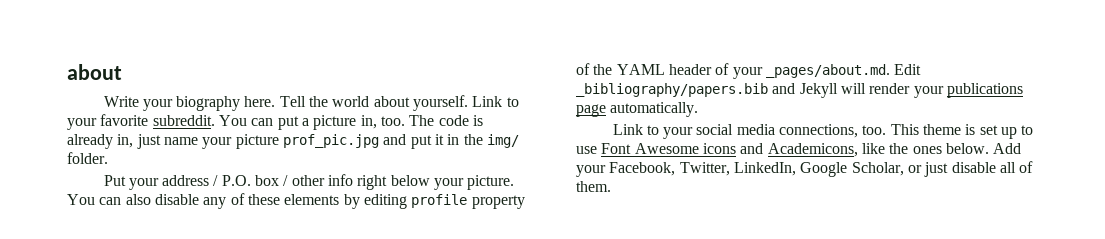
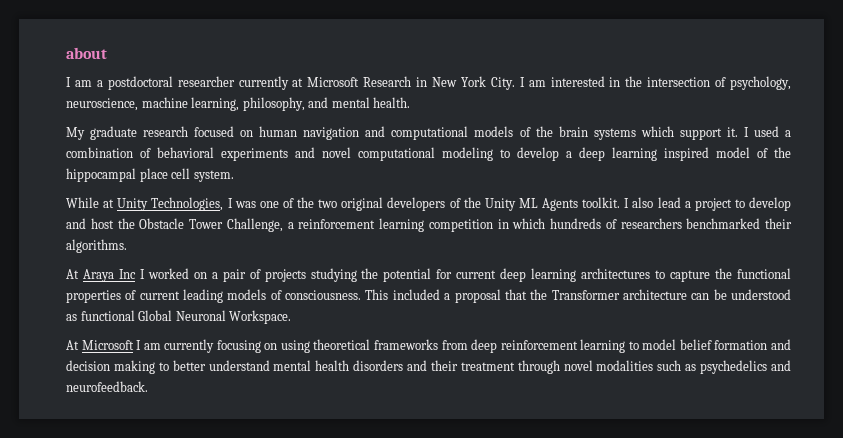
- Write your biography here. Tell the world about yourself. Link to your favorite subreddit. You can put a picture in, too. The code is already in, just name your picture prof_pic.jpg and put it in the img/ folder.
- Put your address / P.O. box / other info right below your picture. You can also disable any of these elements by editing profile property of the YAML header of your _pages/about.md. Edit _bibliography/papers.bib and Jekyll will render your publications page automatically.
- Link to your social media connections, too. This theme is set up to use Font Awesome icons and Academicons, like the ones below. Add your Facebook, Twitter, LinkedIn, Google Scholar, or just disable all of them.
+ I am a postdoctoral researcher currently at Microsoft Research in New York City. I am interested in the intersection of psychology, neuroscience, machine learning, philosophy, and mental health.
+ My graduate research focused on human navigation and computational models of the brain systems which support it. I used a combination of behavioral experiments and novel computational modeling to develop a deep learning inspired model of the hippocampal place cell system.
+ While at Unity Technologies, I was one of the two original developers of the Unity ML Agents toolkit. I also lead a project to develop and host the Obstacle Tower Challenge, a reinforcement learning competition in which hundreds of researchers benchmarked their algorithms.
+ At Araya Inc I worked on a pair of projects studying the potential for current deep learning architectures to capture the functional properties of current leading models of consciousness. This included a proposal that the Transformer architecture can be understood as functional Global Neuronal Workspace.
+ At Microsoft I am currently focusing on using theoretical frameworks from deep reinforcement learning to model belief formation and decision making to better understand mental health disorders and their treatment through novel modalities such as psychedelics and neurofeedback.

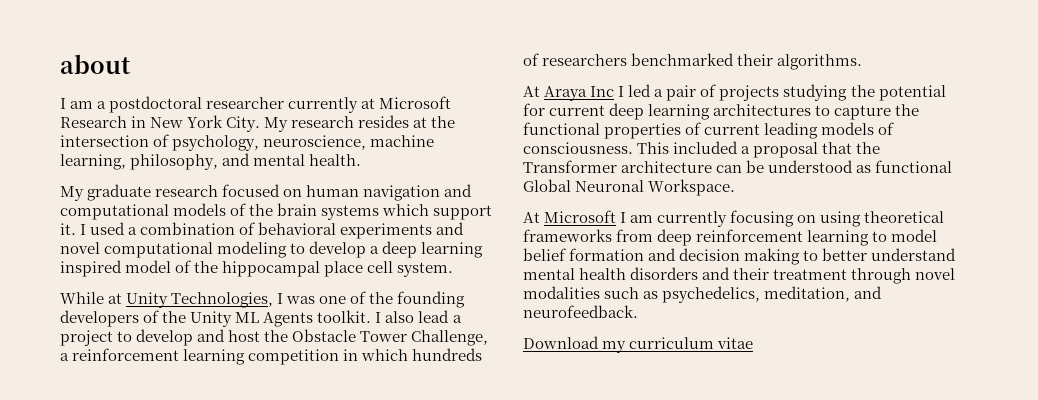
- I am interested in the intersection of psychology, neuroscience, machine learning, philosophy, and mental health.
+ My research resides at the intersection of psychology, neuroscience, machine learning, philosophy, and mental health.
- While at Unity Technologies, I was one of the two original developers of the Unity ML Agents toolkit.
+ While at Unity Technologies, I was one of the founding developers of the Unity ML Agents toolkit.
- At Araya Inc I worked on a pair of projects studying the potential for current deep learning architectures to capture the functional properties of current leading models of consciousness.
+ At Araya Inc I led a pair of projects studying the potential for current deep learning architectures to capture the functional properties of current leading models of consciousness.
- At Microsoft I am currently focusing on using theoretical frameworks from deep reinforcement learning to model belief formation and decision making to better understand mental health disorders and their treatment through novel modalities such as psychedelics and neurofeedback.
+ At Microsoft I am currently focusing on using theoretical frameworks from deep reinforcement learning to model belief formation and decision making to better understand mental health disorders and their treatment through novel modalities such as psychedelics, meditation, and neurofeedback.
+ Download my curriculum vitae

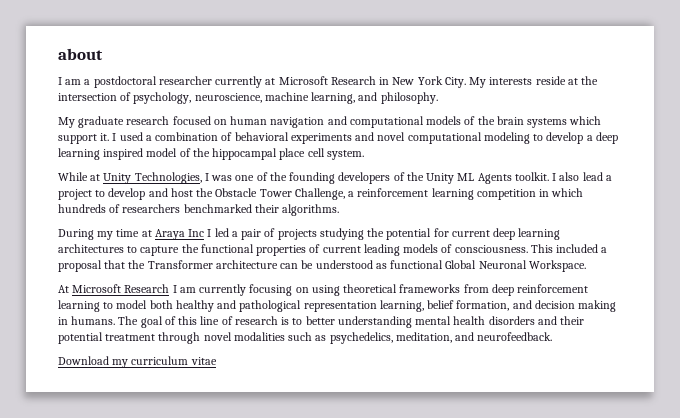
- My research resides at the intersection of psychology, neuroscience, machine learning, philosophy, and mental health.
+ My interests reside at the intersection of psychology, neuroscience, machine learning, and philosophy.
- At Araya Inc I led a pair of projects studying the potential for current deep learning architectures to capture the functional properties of current leading models of consciousness.
+ During my time at Araya Inc I led a pair of projects studying the potential for current deep learning architectures to capture the functional properties of current leading models of consciousness.
- At Microsoft I am currently focusing on using theoretical frameworks from deep reinforcement learning to model belief formation and decision making to better understand mental health disorders and their treatment through novel modalities such as psychedelics, meditation, and neurofeedback.
+ At Microsoft Research I am currently focusing on using theoretical frameworks from deep reinforcement learning to model both healthy and pathological representation learning, belief formation, and decision making in humans. The goal of this line of research is to better understanding mental health disorders and their potential treatment through novel modalities such as psychedelics, meditation, and neurofeedback.

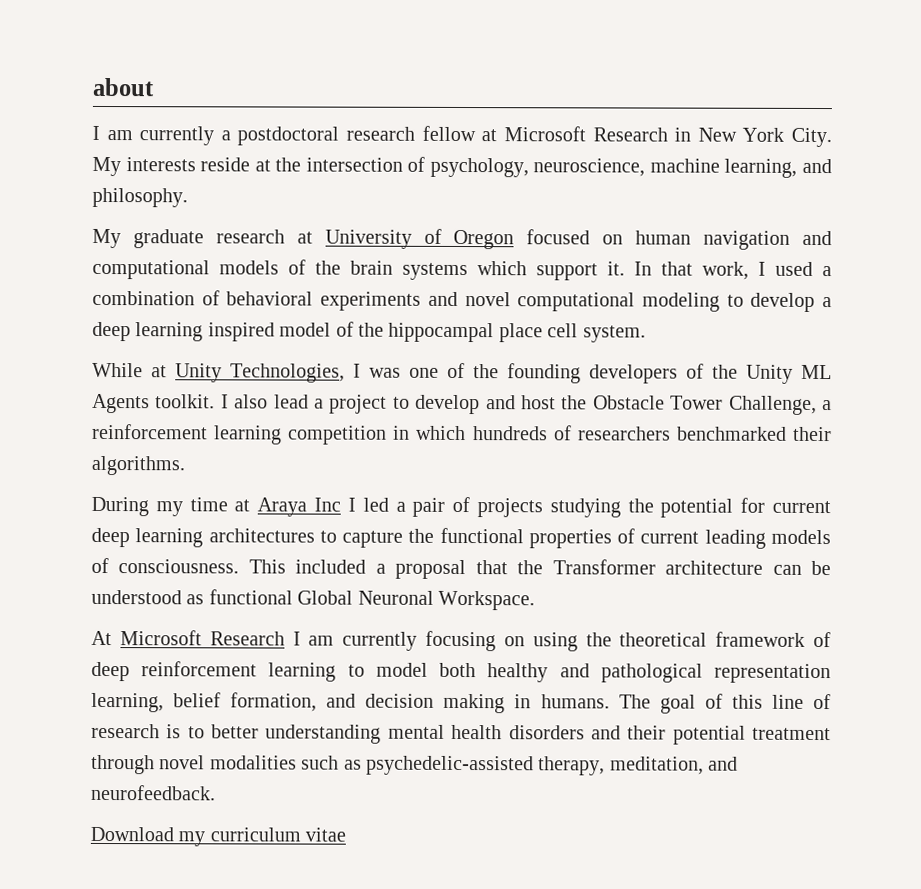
- I am a postdoctoral researcher currently at Microsoft Research in New York City.
+ I am currently a postdoctoral research fellow at Microsoft Research in New York City.
- My graduate research focused on human navigation and computational models of the brain systems which support it.
+ My graduate research at University of Oregon focused on human navigation and computational models of the brain systems which support it.
- I used a combination of behavioral experiments and novel computational modeling to develop a deep learning inspired model of the hippocampal place cell system.
+ In that work, I used a combination of behavioral experiments and novel computational modeling to develop a deep learning inspired model of the hippocampal place cell system.
- At Microsoft Research I am currently focusing on using theoretical frameworks from deep reinforcement learning to model both healthy and pathological representation learning, belief formation, and decision making in humans.
+ At Microsoft Research I am currently focusing on using the theoretical framework of deep reinforcement learning to model both healthy and pathological representation learning, belief formation, and decision making in humans.
- The goal of this line of research is to better understanding mental health disorders and their potential treatment through novel modalities such as psychedelics, meditation, and neurofeedback.
+ The goal of this line of research is to better understanding mental health disorders and their potential treatment through novel modalities such as psychedelic-assisted therapy, meditation, and neurofeedback.

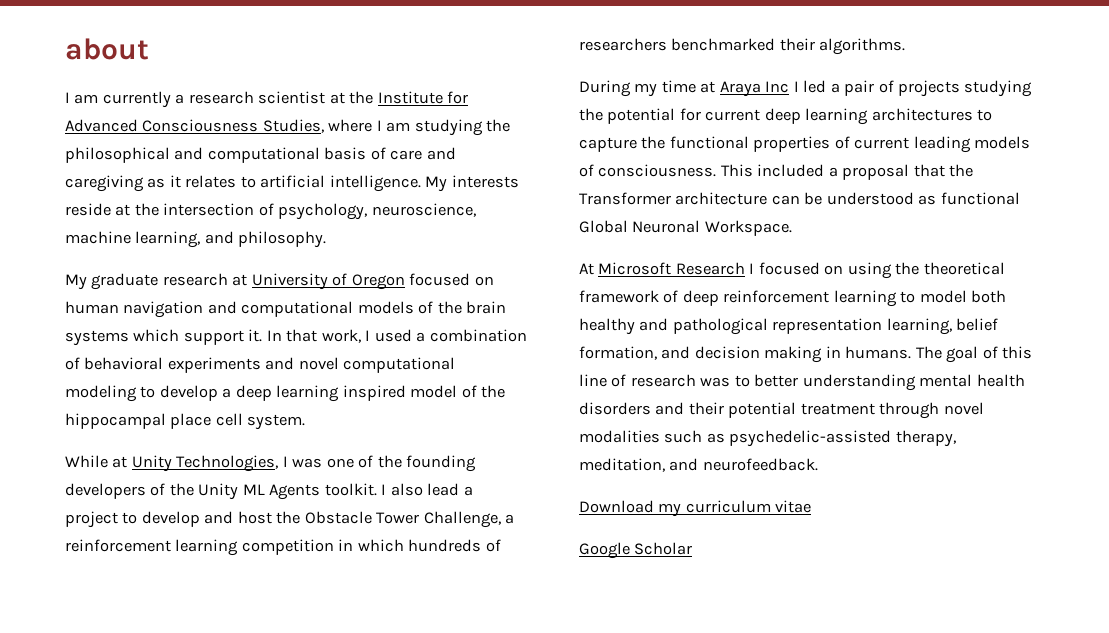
- I am currently a postdoctoral research fellow at Microsoft Research in New York City.
+ I am currently a research scientist at the Institute for Advanced Consciousness Studies, where I am studying the philosophical and computational basis of care and caregiving as it relates to artificial intelligence.
- At Microsoft Research I am currently focusing on using the theoretical framework of deep reinforcement learning to model both healthy and pathological representation learning, belief formation, and decision making in humans.
+ At Microsoft Research I focused on using the theoretical framework of deep reinforcement learning to model both healthy and pathological representation learning, belief formation, and decision making in humans.
- The goal of this line of research is to better understanding mental health disorders and their potential treatment through novel modalities such as psychedelic-assisted therapy, meditation, and neurofeedback.
+ The goal of this line of research was to better understanding mental health disorders and their potential treatment through novel modalities such as psychedelic-assisted therapy, meditation, and neurofeedback.
+ Google Scholar

